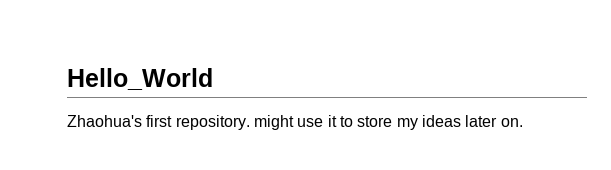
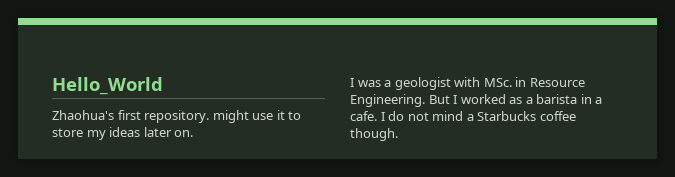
+ I was a geologist with MSc. in Resource Engineering. But I worked as a barista in a cafe. I do not mind a Starbucks coffee though.

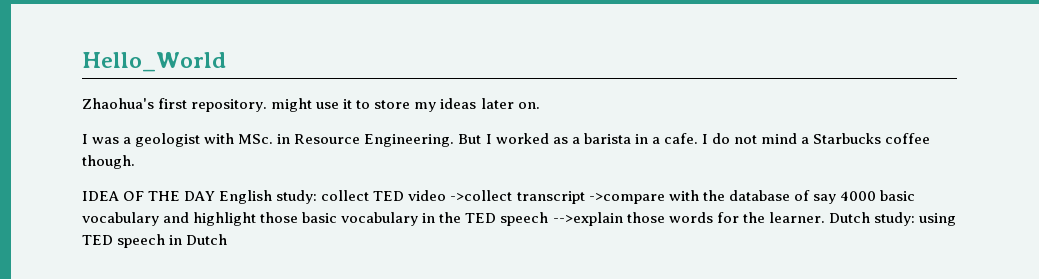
+ IDEA OF THE DAY English study: collect TED video ->collect transcript ->compare with the database of say 4000 basic vocabulary and highlight those basic vocabulary in the TED speech -->explain those words for the learner. Dutch study: using TED speech in Dutch

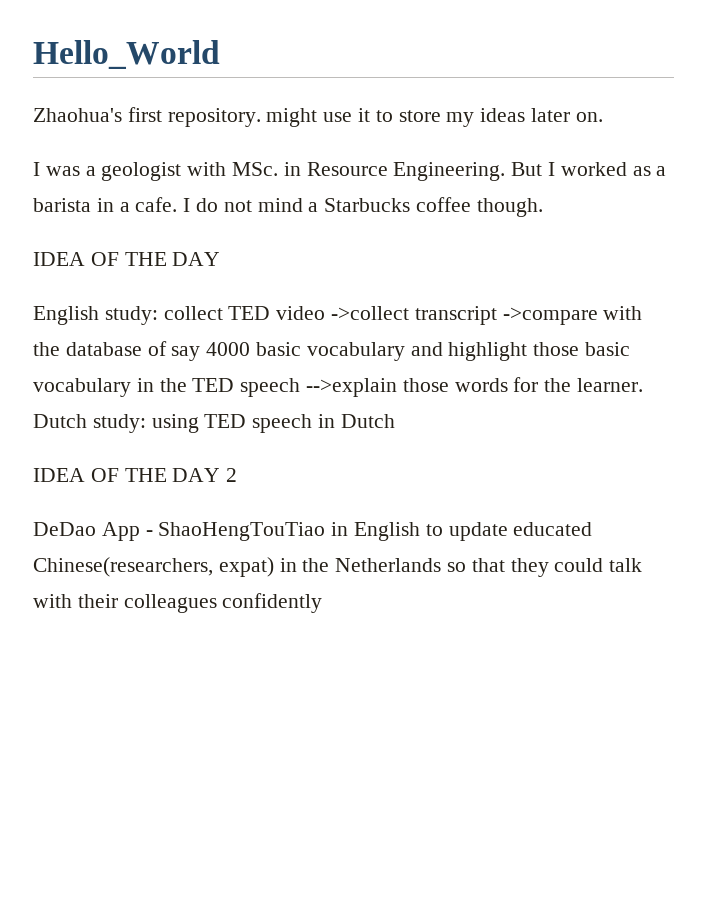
  I do not mind a Starbucks coffee though.
- IDEA OF THE DAY English study: collect TED video ->collect transcript ->compare with the database of say 4000 basic vocabulary and highlight those basic vocabulary in the TED speech -->explain those words for the learner.
+ IDEA OF THE DAY
+ English study: collect TED video ->collect transcript ->compare with the database of say 4000 basic vocabulary and highlight those basic vocabulary in the TED speech -->explain those words for the learner.
+ IDEA OF THE DAY 2
+ DeDao App - ShaoHengTouTiao in English to update educated Chinese(researchers, expat) in the Netherlands so that they could talk with their colleagues confidently

